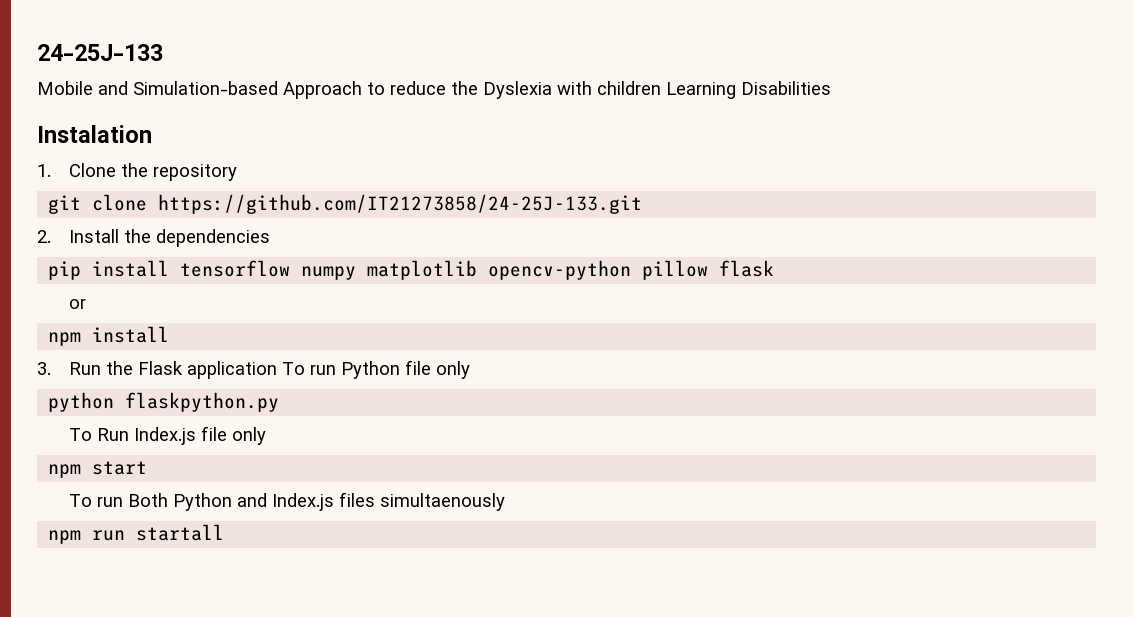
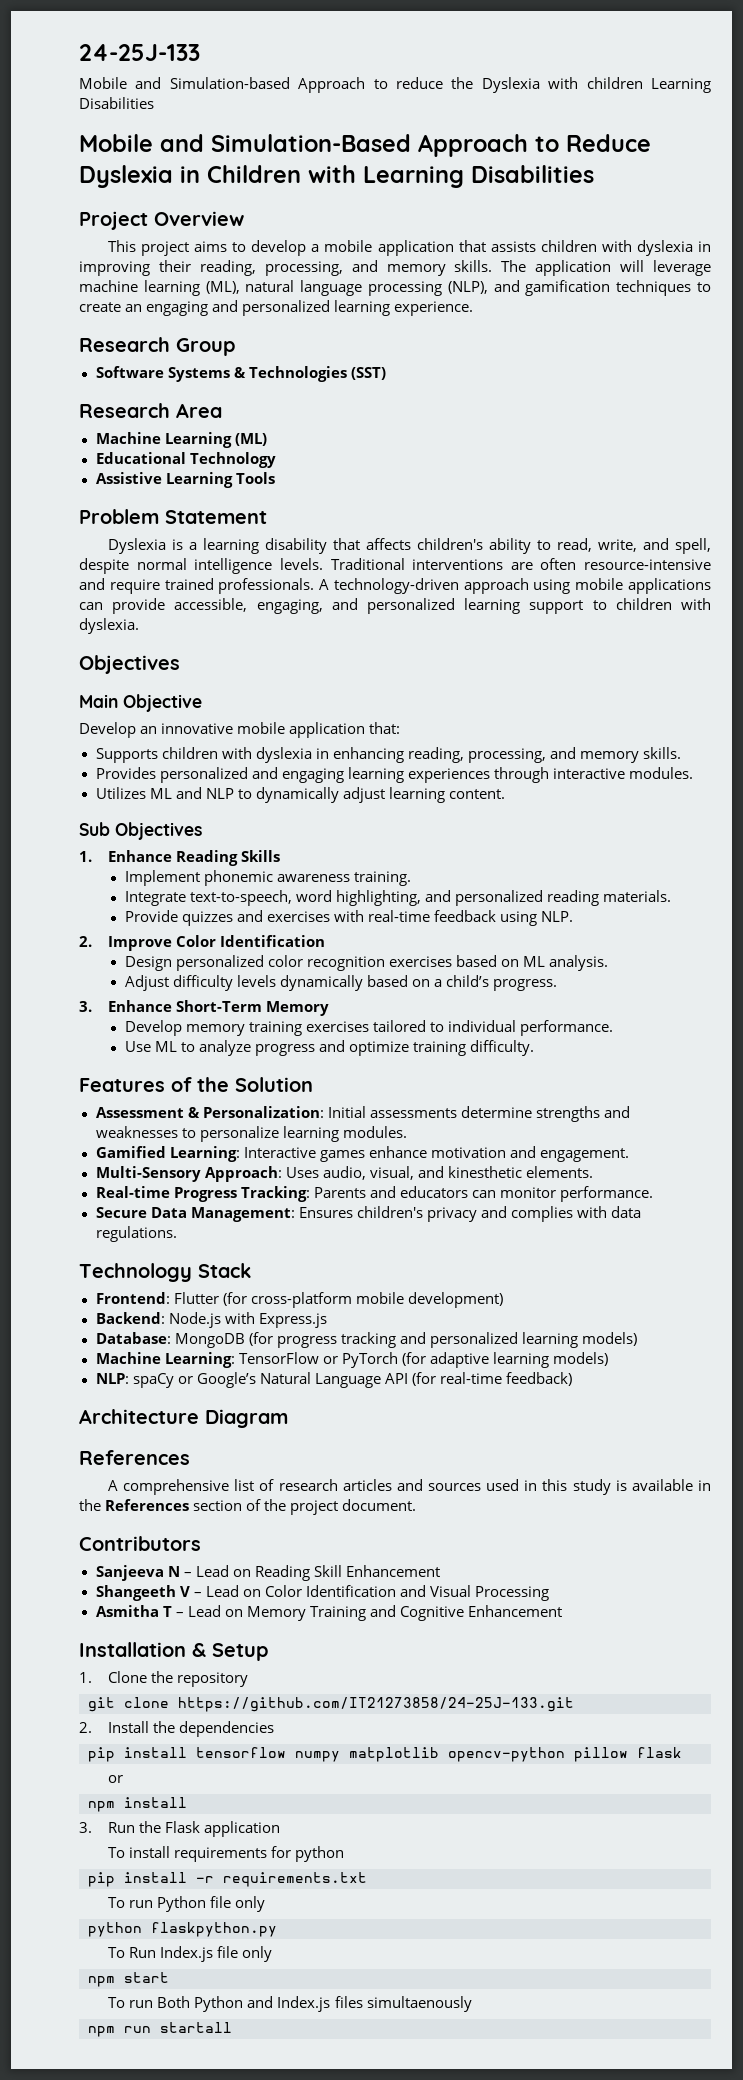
- Instalation
+ Mobile and Simulation-Based Approach to Reduce Dyslexia in Children with Learning Disabilities
+ Project Overview
+ This project aims to develop a mobile application that assists children with dyslexia in improving their reading, processing, and memory skills. The application will leverage machine learning (ML), natural language processing (NLP), and gamification techniques to create an engaging and personalized learning experience.
+ Research Group
+ Software Systems & Technologies (SST)
+ Research Area
+ Machine Learning (ML)
+ Educational Technology
+ Assistive Learning Tools
+ Problem Statement
+ Dyslexia is a learning disability that affects children's ability to read, write, and spell, despite normal intelligence levels. Traditional interventions are often resource-intensive and require trained professionals. A technology-driven approach using mobile applications can provide accessible, engaging, and personalized learning support to children with dyslexia.
+ Objectives
+ Main Objective
+ Develop an innovative mobile application that:
+ Supports children with dyslexia in enhancing reading, processing, and memory skills.
+ Provides personalized and engaging learning experiences through interactive modules.
+ Utilizes ML and NLP to dynamically adjust learning content.
+ Sub Objectives
+ 1. Enhance Reading Skills
+ Implement phonemic awareness training.
+ Integrate text-to-speech, word highlighting, and personalized reading materials.
+ Provide quizzes and exercises with real-time feedback using NLP.
+ 2. Improve Color Identification
+ Design personalized color recognition exercises based on ML analysis.
+ Adjust difficulty levels dynamically based on a child’s progress.
+ 3. Enhance Short-Term Memory
+ Develop memory training exercises tailored to individual performance.
+ Use ML to analyze progress and optimize training difficulty.
+ Features of the Solution
+ Assessment & Personalization: Initial assessments determine strengths and weaknesses to personalize learning modules.
+ Gamified Learning: Interactive games enhance motivation and engagement.
+ Multi-Sensory Approach: Uses audio, visual, and kinesthetic elements.
+ Real-time Progress Tracking: Parents and educators can monitor performance.
+ Secure Data Management: Ensures children's privacy and complies with data regulations.
+ Technology Stack
+ Frontend: Flutter (for cross-platform mobile development)
+ Backend: Node.js with Express.js
+ Database: MongoDB (for progress tracking and personalized learning models)
+ Machine Learning: TensorFlow or PyTorch (for adaptive learning models)
+ NLP: spaCy or Google’s Natural Language API (for real-time feedback)
+ Architecture Diagram
+ References
+ A comprehensive list of research articles and sources used in this study is available in the References section of the project document.
+ Contributors
+ Sanjeeva N – Lead on Reading Skill Enhancement
+ Shangeeth V – Lead on Color Identification and Visual Processing
+ Asmitha T – Lead on Memory Training and Cognitive Enhancement
+ Installation & Setup
- 3. Run the Flask application To run Python file only
+ 3. Run the Flask application
+ To install requirements for python
+ pip install -r requirements.txt
+ To run Python file only

